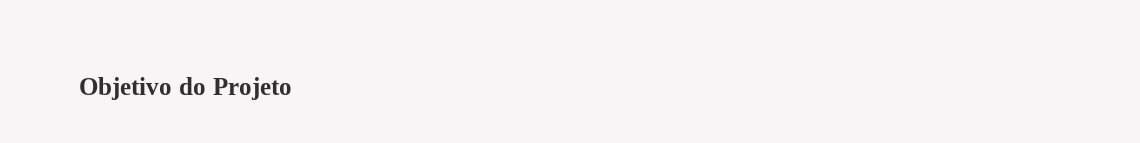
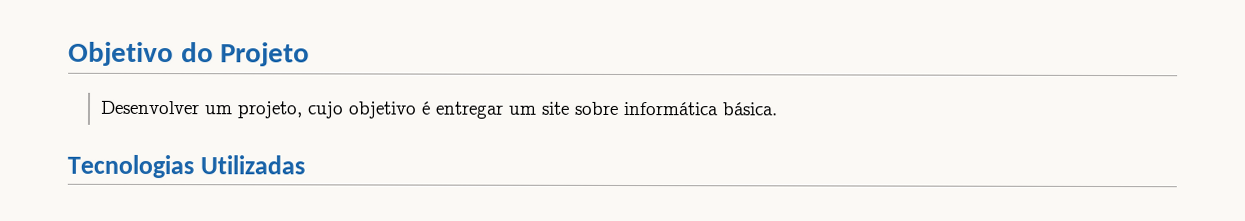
+ Desenvolver um projeto, cujo objetivo é entregar um site sobre informática básica.
+ Tecnologias Utilizadas

